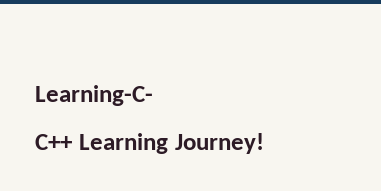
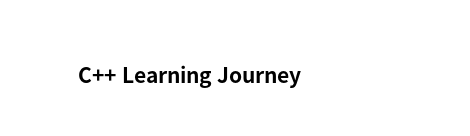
- Learning-C-
- C++ Learning Journey!
+ C++ Learning Journey

